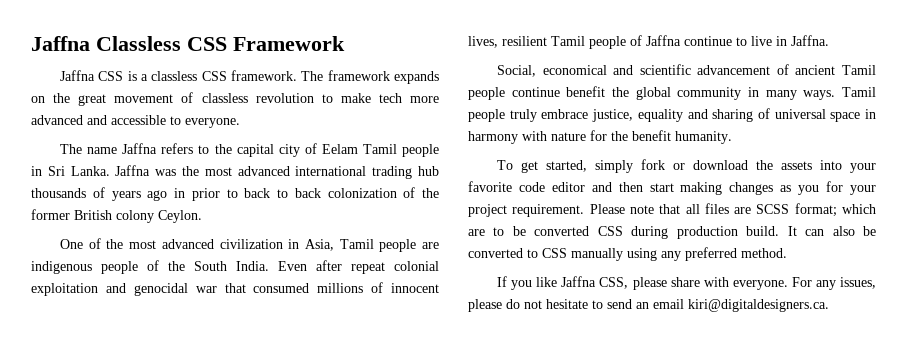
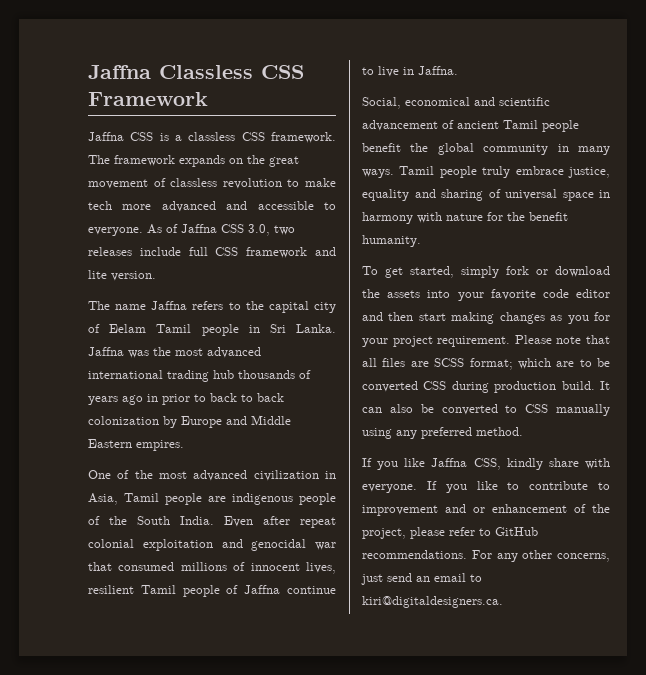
+ As of Jaffna CSS 3.0, two releases include full CSS framework and lite version.
- Jaffna was the most advanced international trading hub thousands of years ago in prior to back to back colonization of the former British colony Ceylon.
+ Jaffna was the most advanced international trading hub thousands of years ago in prior to back to back colonization by Europe and Middle Eastern empires.
- Social, economical and scientific advancement of ancient Tamil people continue benefit the global community in many ways.
+ Social, economical and scientific advancement of ancient Tamil people benefit the global community in many ways.
- If you like Jaffna CSS, please share with everyone.
+ If you like Jaffna CSS, kindly share with everyone.
- For any issues, please do not hesitate to send an email kiri@digitaldesigners.ca.
+ If you like to contribute to improvement and or enhancement of the project, please refer to GitHub recommendations. For any other concerns, just send an email to kiri@digitaldesigners.ca.

